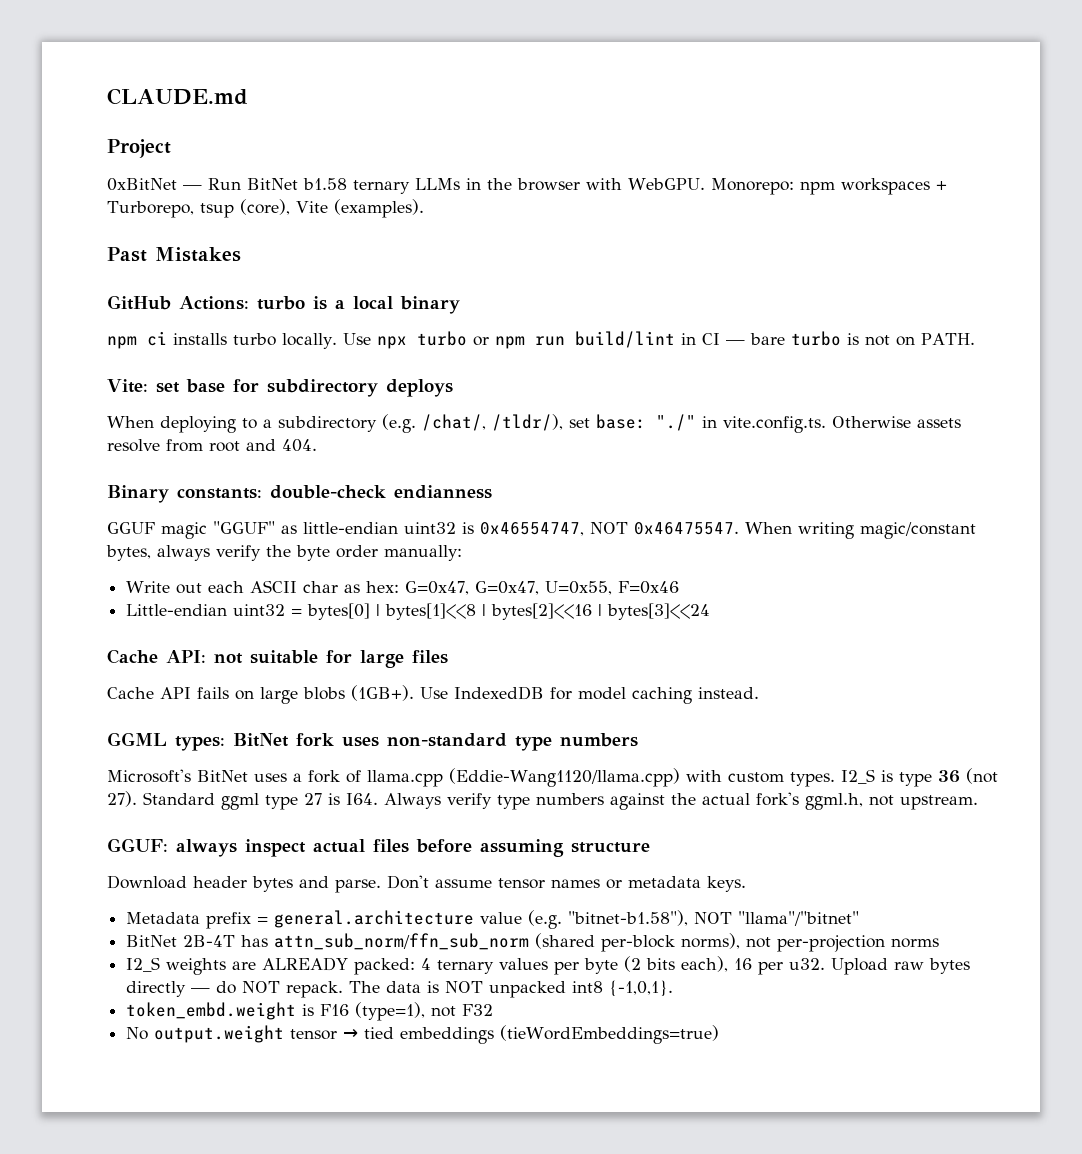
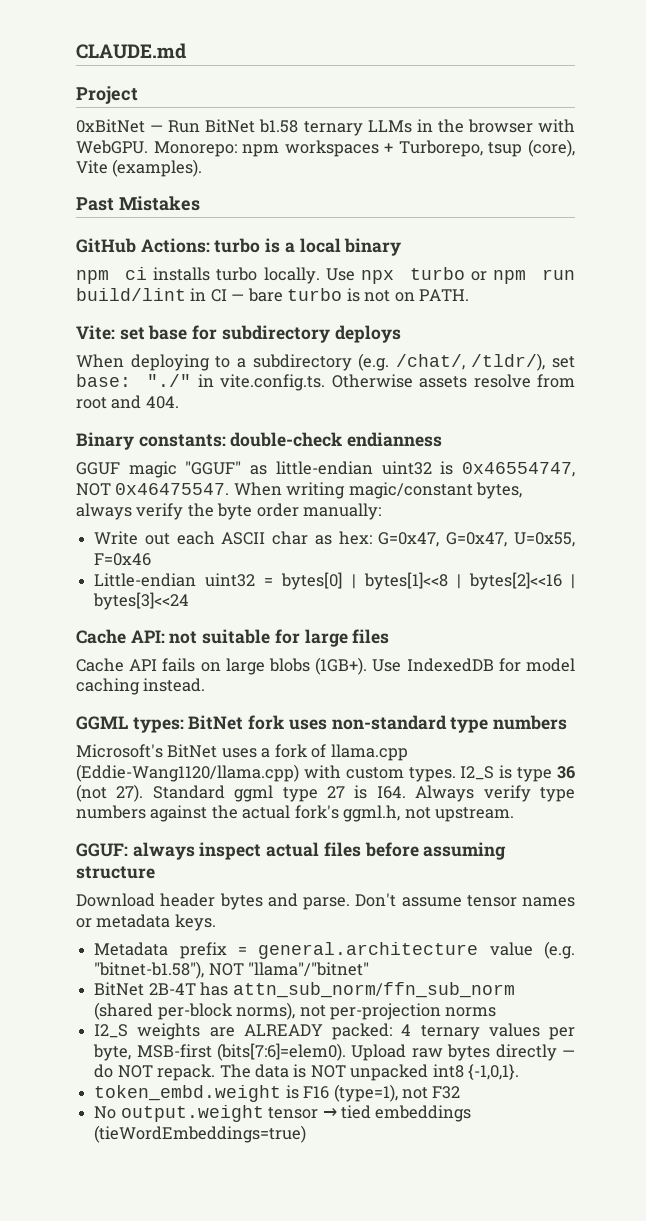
- I2_S weights are ALREADY packed: 4 ternary values per byte (2 bits each), 16 per u32.
+ I2_S weights are ALREADY packed: 4 ternary values per byte, MSB-first (bits[7:6]=elem0).

